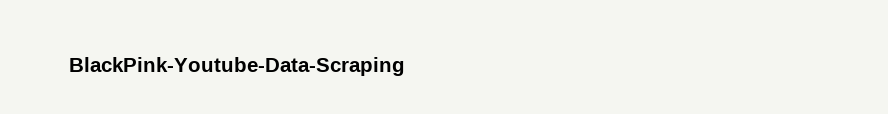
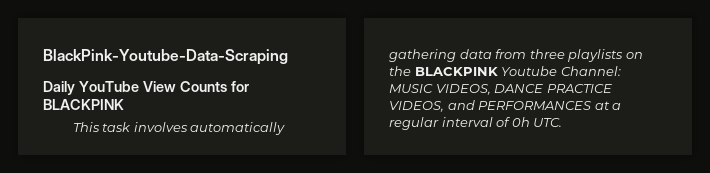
+ Daily YouTube View Counts for BLACKPINK
+ This task involves automatically gathering data from three playlists on the BLACKPINK Youtube Channel: MUSIC VIDEOS, DANCE PRACTICE VIDEOS, and PERFORMANCES at a regular interval of 0h UTC.

